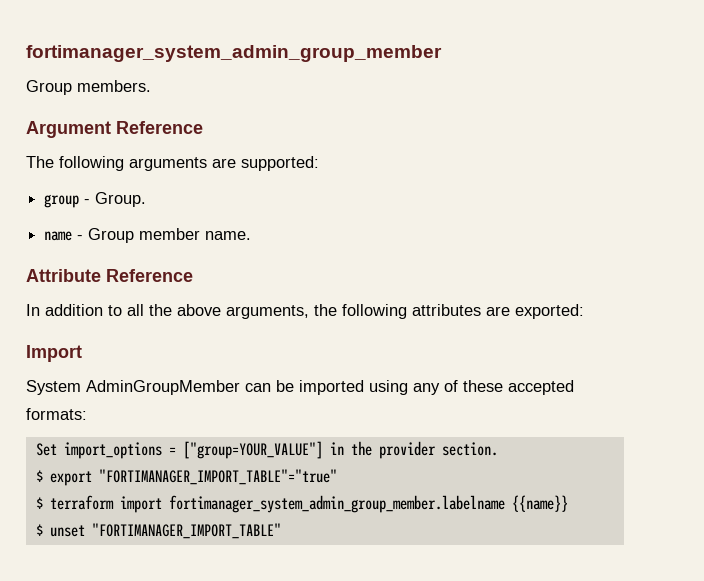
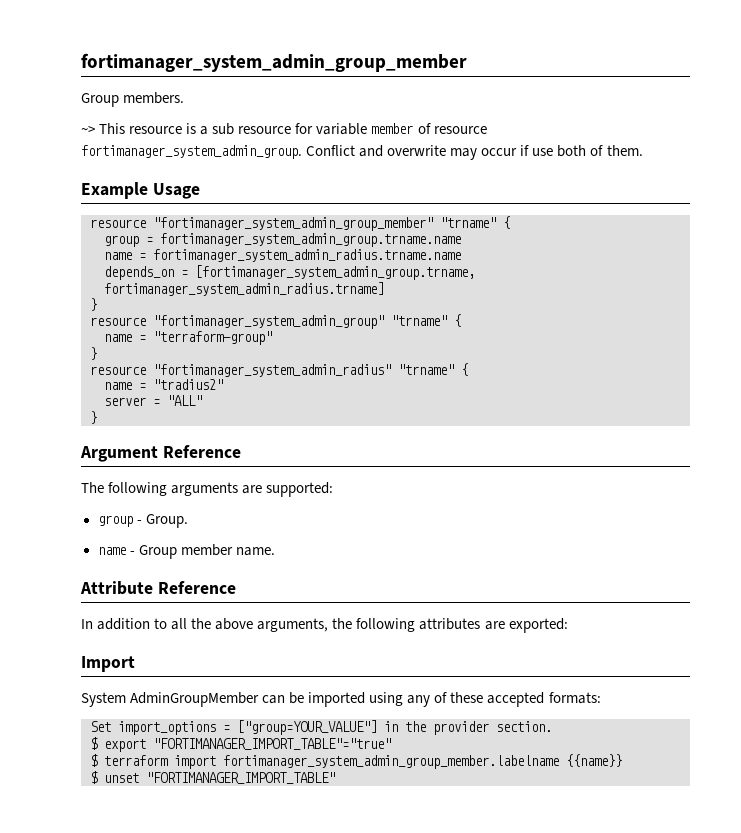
+ ~> This resource is a sub resource for variable member of resource fortimanager_system_admin_group. Conflict and overwrite may occur if use both of them.
+ Example Usage
+ resource "fortimanager_system_admin_group_member" "trname" {
+ group = fortimanager_system_admin_group.trname.name
+ name = fortimanager_system_admin_radius.trname.name
+ depends_on = [fortimanager_system_admin_group.trname, fortimanager_system_admin_radius.trname]
+ }
+ resource "fortimanager_system_admin_group" "trname" {
+ name = "terraform-group"
+ }
+ resource "fortimanager_system_admin_radius" "trname" {
+ name = "tradius2"
+ server = "ALL"
+ }

